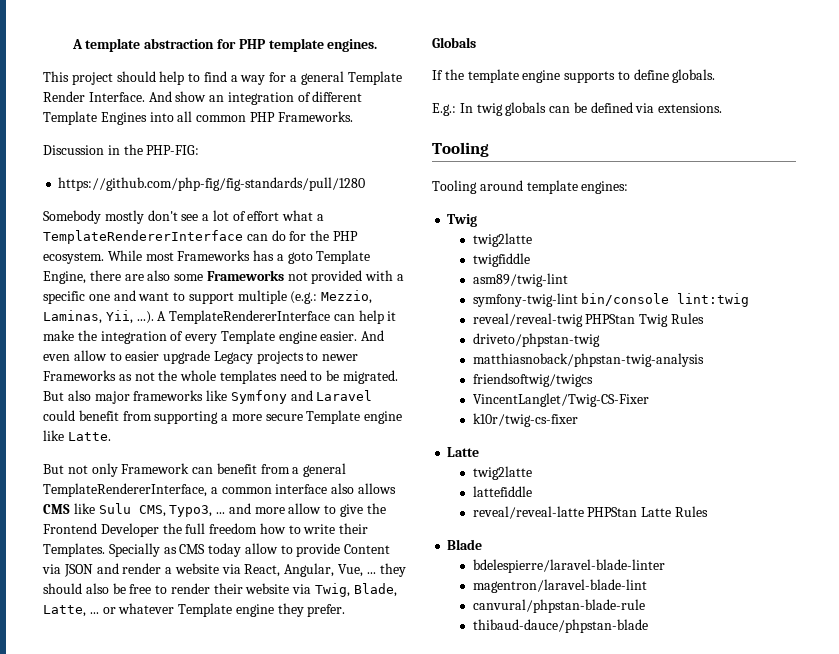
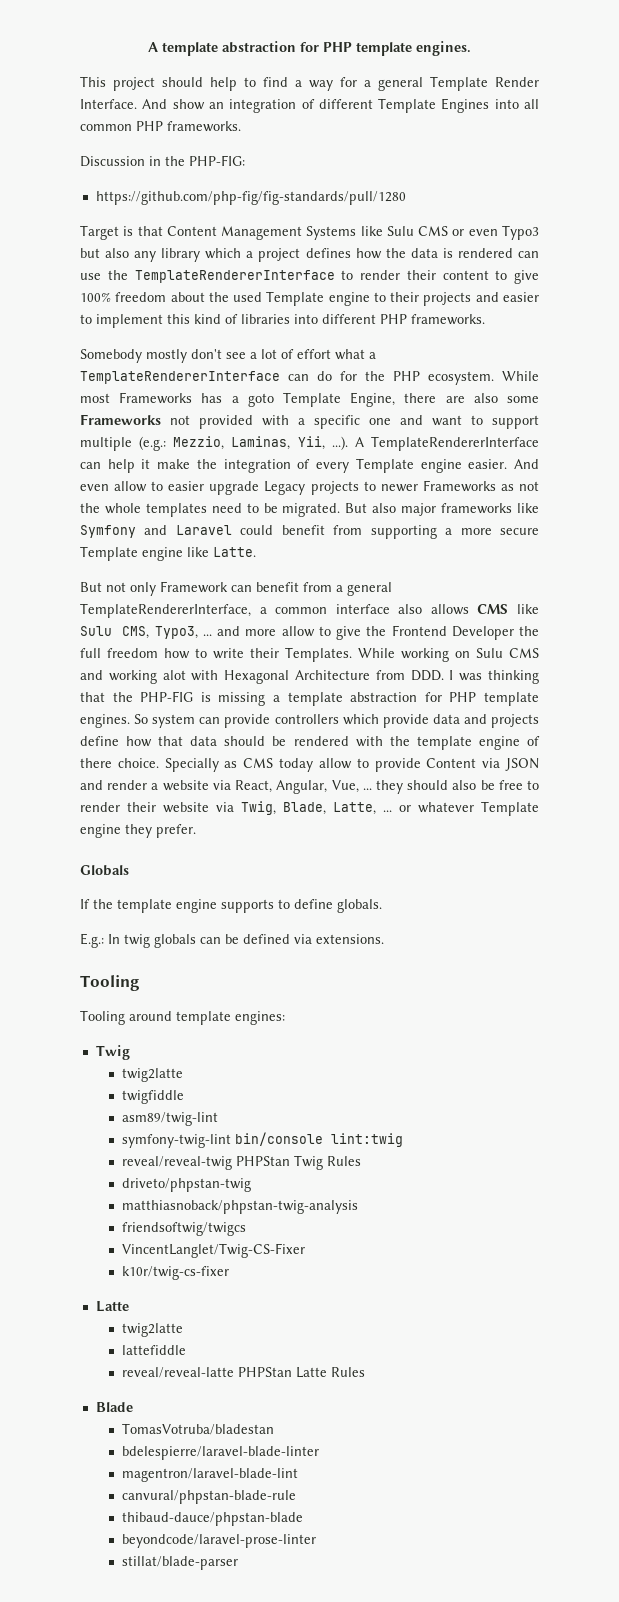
- And show an integration of different Template Engines into all common PHP Frameworks.
+ And show an integration of different Template Engines into all common PHP frameworks.
+ Target is that Content Management Systems like Sulu CMS or even Typo3 but also any library which a project defines how the data is rendered can use the TemplateRendererInterface to render their content to give 100% freedom about the used Template engine to their projects and easier to implement this kind of libraries into different PHP frameworks.
+ While working on Sulu CMS and working alot with Hexagonal Architecture from DDD. I was thinking that the PHP-FIG is missing a template abstraction for PHP template engines. So system can provide controllers which provide data and projects define how that data should be rendered with the template engine of there choice.
+ TomasVotruba/bladestan
+ beyondcode/laravel-prose-linter
+ stillat/blade-parser

